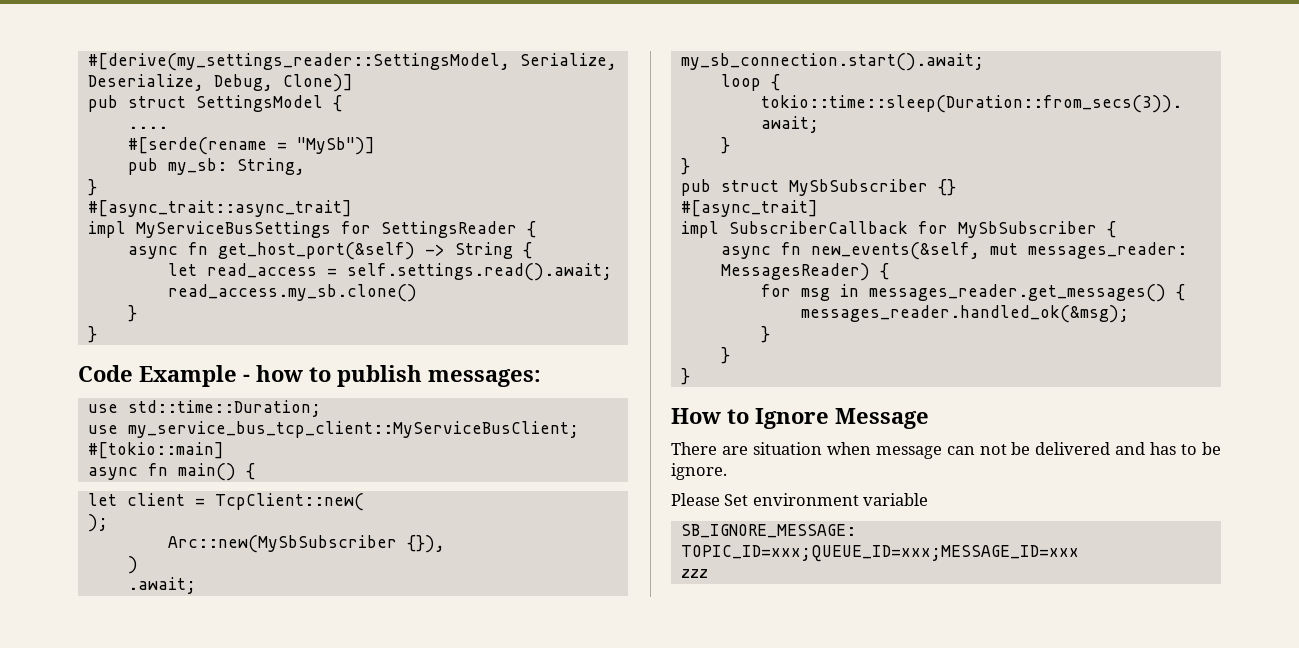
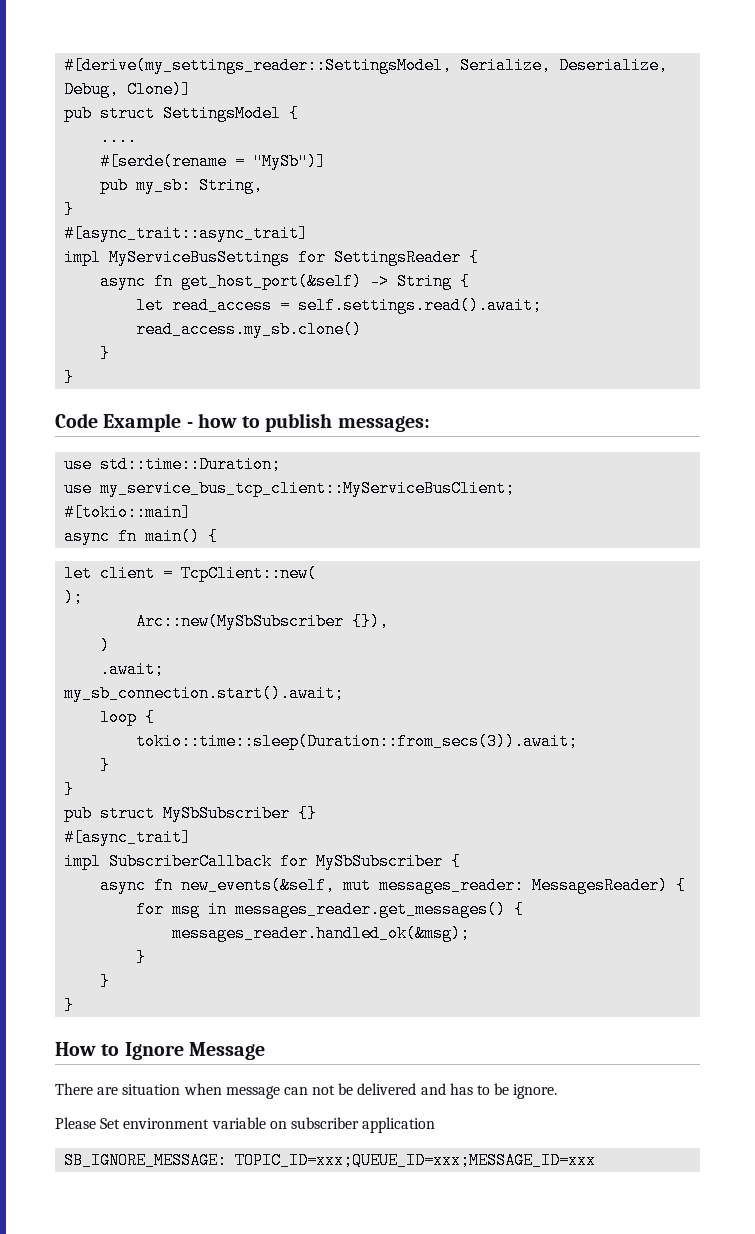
- Please Set environment variable
+ Please Set environment variable on subscriber application
- zzz

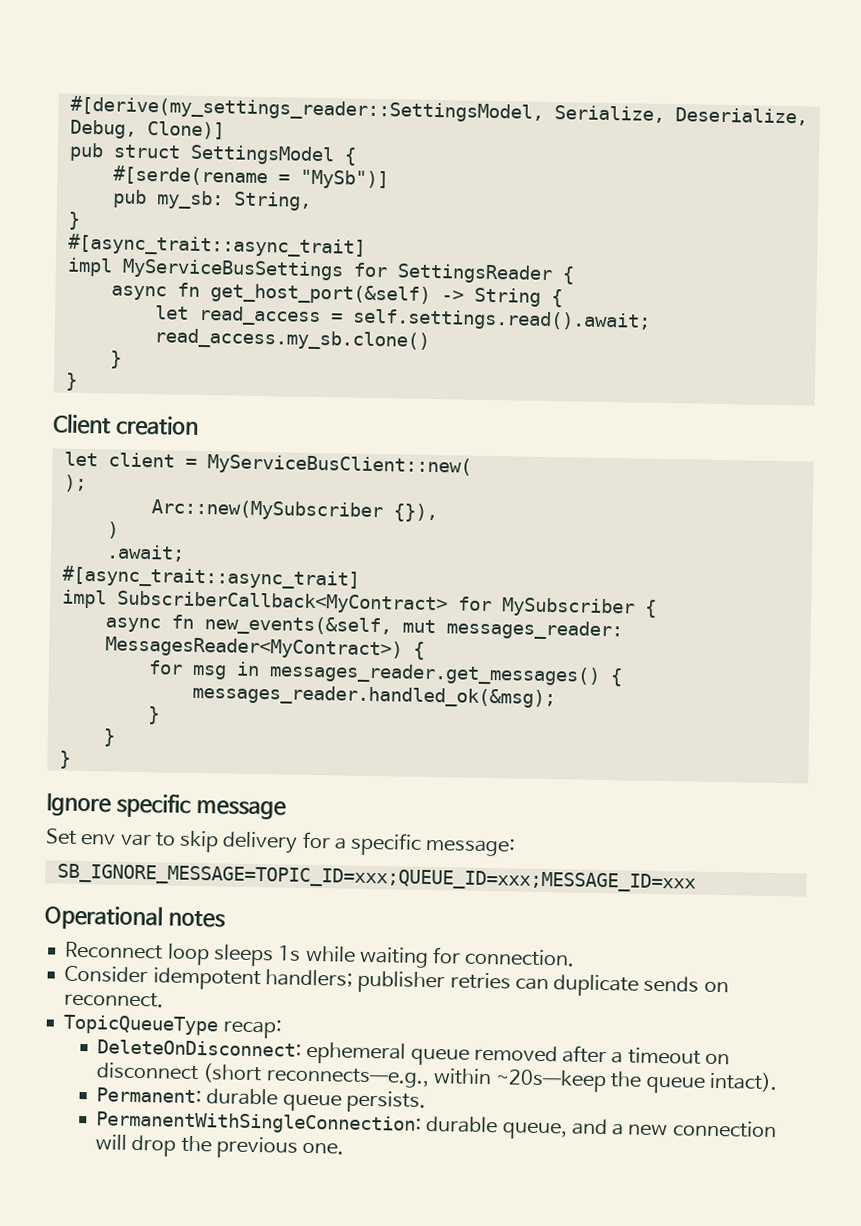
- ....
- Code Example - how to publish messages:
- use std::time::Duration;
- use my_service_bus_tcp_client::MyServiceBusClient;
- #[tokio::main]
- async fn main() {
+ Client creation
- let client = TcpClient::new(
+ let client = MyServiceBusClient::new(
- Arc::new(MySbSubscriber {}),
+ Arc::new(MySubscriber {}),
  .await;
- my_sb_connection.start().await;
- loop {
- tokio::time::sleep(Duration::from_secs(3)).await;
- }
- }
- pub struct MySbSubscriber {}
- #[async_trait]
- impl SubscriberCallback for MySbSubscriber {
+ #[async_trait::async_trait]
+ impl SubscriberCallback<MyContract> for MySubscriber {
- async fn new_events(&self, mut messages_reader: MessagesReader) {
+ async fn new_events(&self, mut messages_reader: MessagesReader<MyContract>) {
- How to Ignore Message
- There are situation when message can not be delivered and has to be ignore.
- Please Set environment variable on subscriber application
- SB_IGNORE_MESSAGE: TOPIC_ID=xxx;QUEUE_ID=xxx;MESSAGE_ID=xxx
+ Ignore specific message
+ Set env var to skip delivery for a specific message:
+ SB_IGNORE_MESSAGE=TOPIC_ID=xxx;QUEUE_ID=xxx;MESSAGE_ID=xxx
+ Operational notes
+ Reconnect loop sleeps 1s while waiting for connection.
+ Consider idempotent handlers; publisher retries can duplicate sends on reconnect.
+ TopicQueueType recap:
+ DeleteOnDisconnect: ephemeral queue removed after a timeout on disconnect (short reconnects—e.g., within ~20s—keep the queue intact).
+ Permanent: durable queue persists.
+ PermanentWithSingleConnection: durable queue, and a new connection will drop the previous one.

